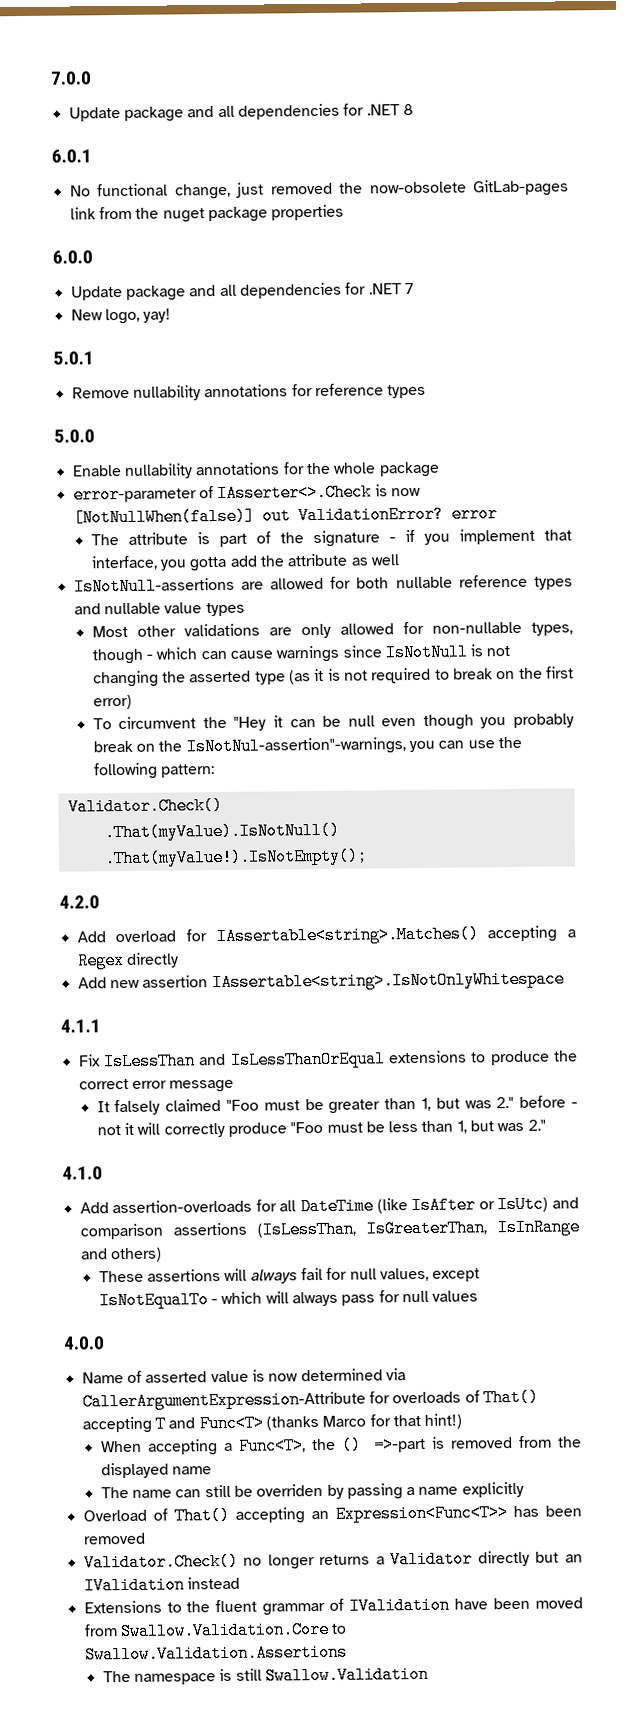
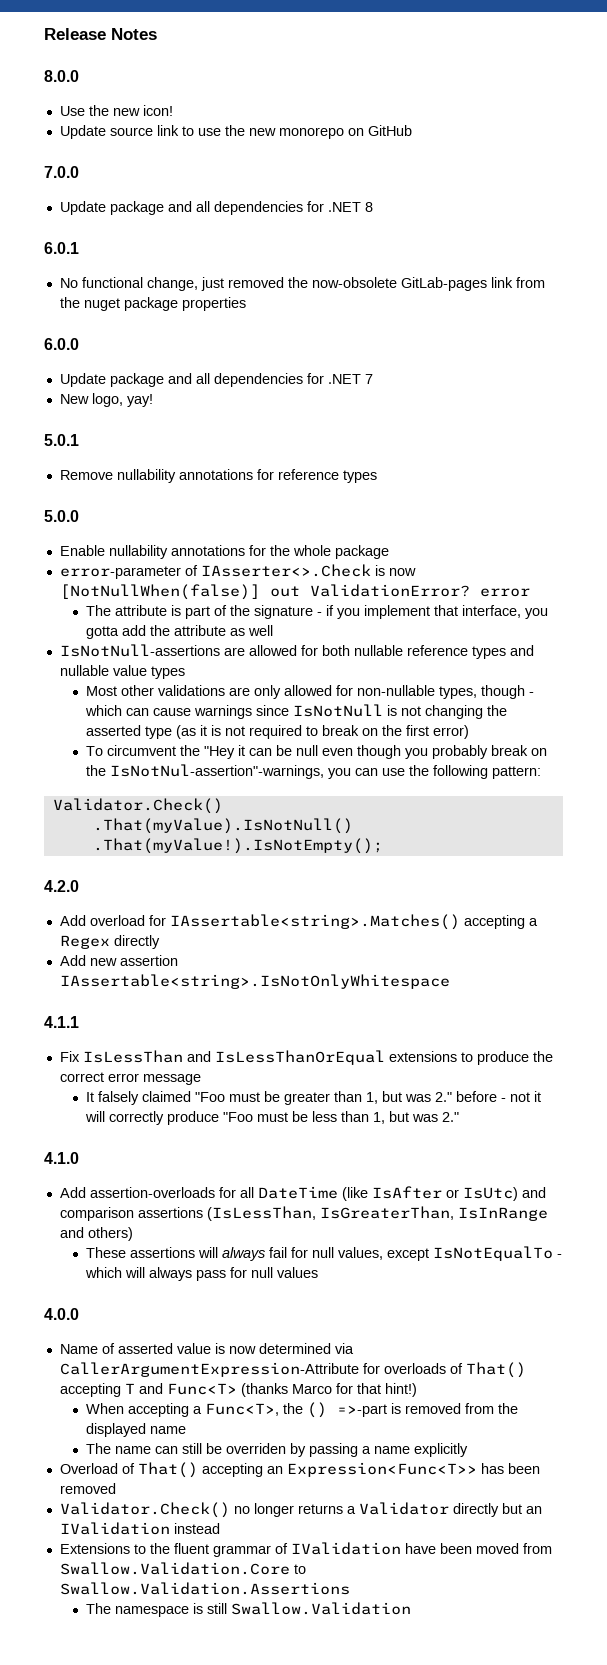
+ Release Notes
+ 8.0.0
+ Use the new icon!
+ Update source link to use the new monorepo on GitHub

